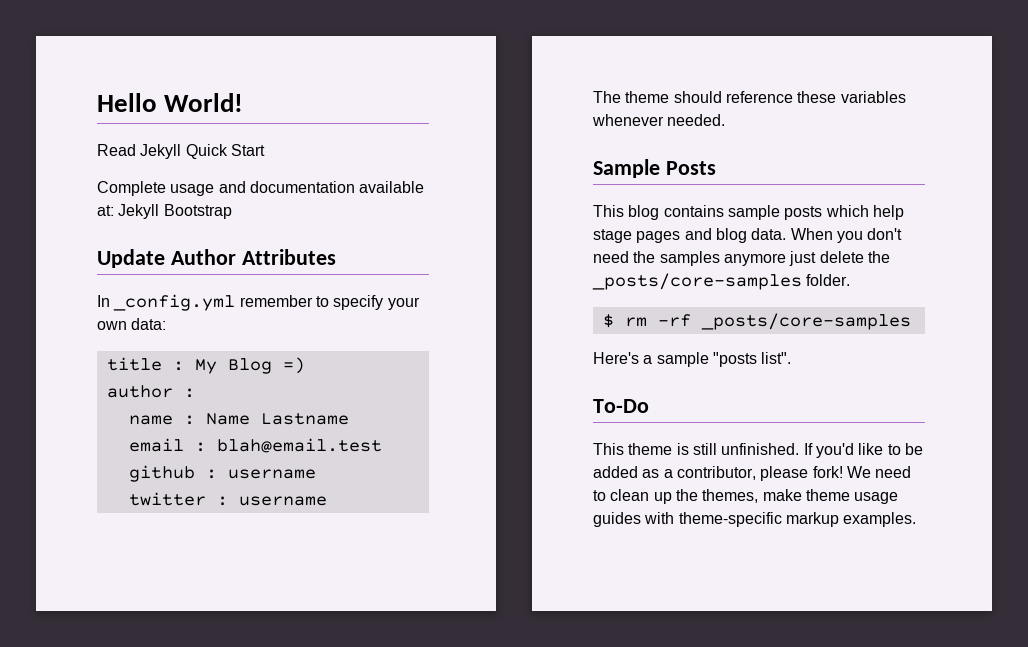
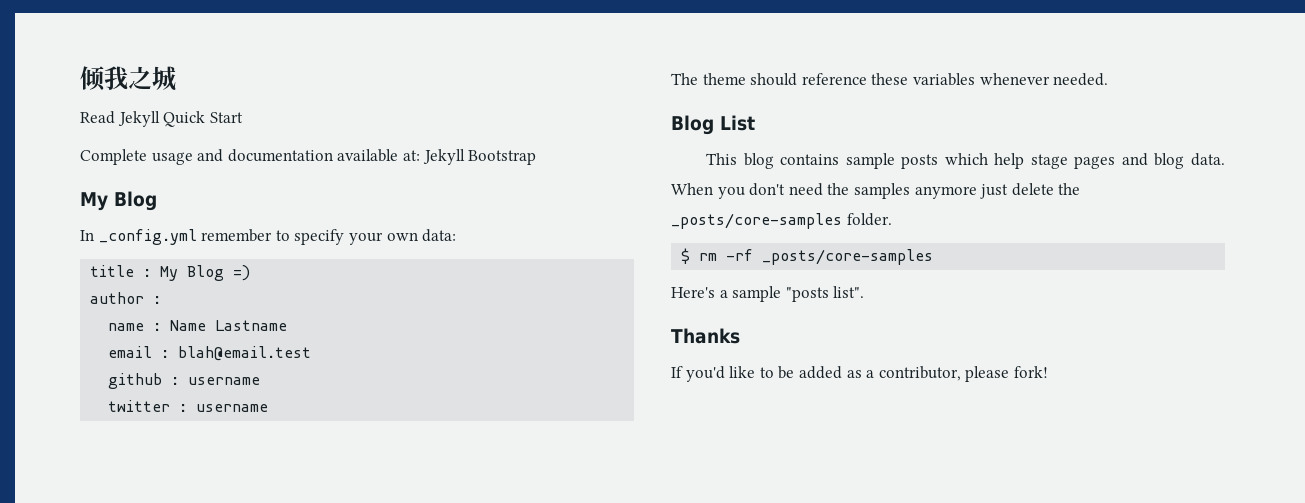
- Hello World!
+ 倾我之城
  Complete usage and documentation available at: Jekyll Bootstrap
- Update Author Attributes
+ My Blog
- Sample Posts
+ Blog List
- To-Do
- This theme is still unfinished. If you'd like to be added as a contributor, please fork! We need to clean up the themes, make theme usage guides with theme-specific markup examples.
+ Thanks
+ If you'd like to be added as a contributor, please fork!

